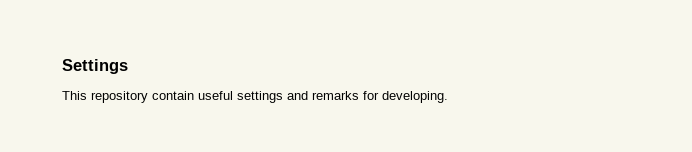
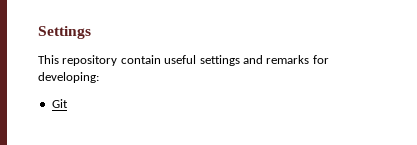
- This repository contain useful settings and remarks for developing.
+ This repository contain useful settings and remarks for developing:
+ Git

